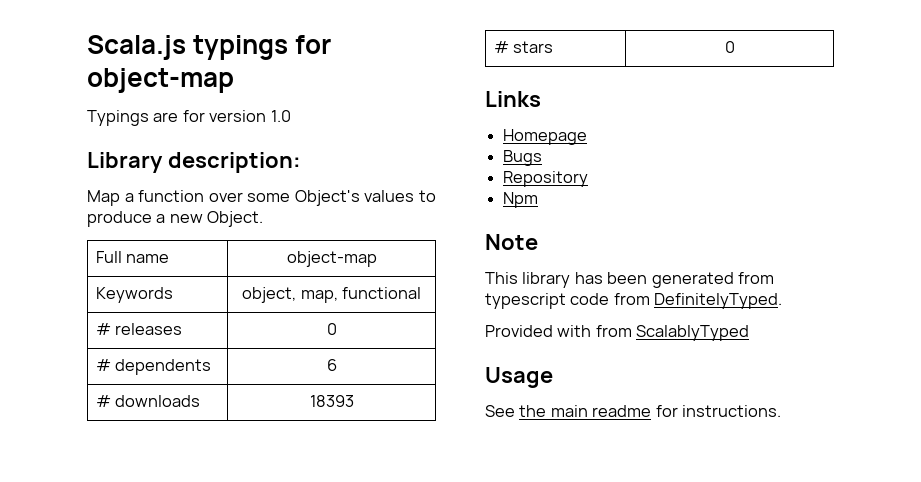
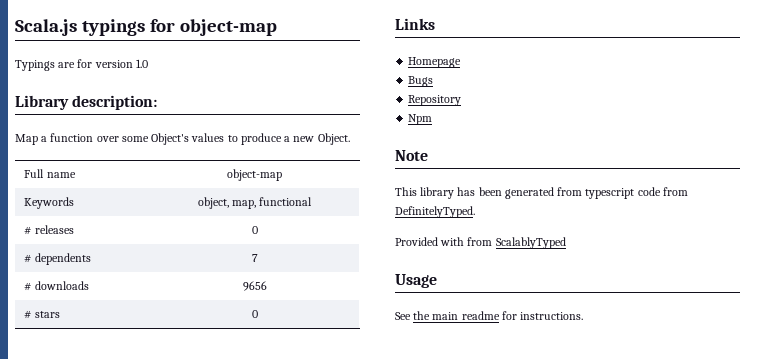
- # dependents | 6
+ # dependents | 7
- # downloads | 18393
+ # downloads | 9656

